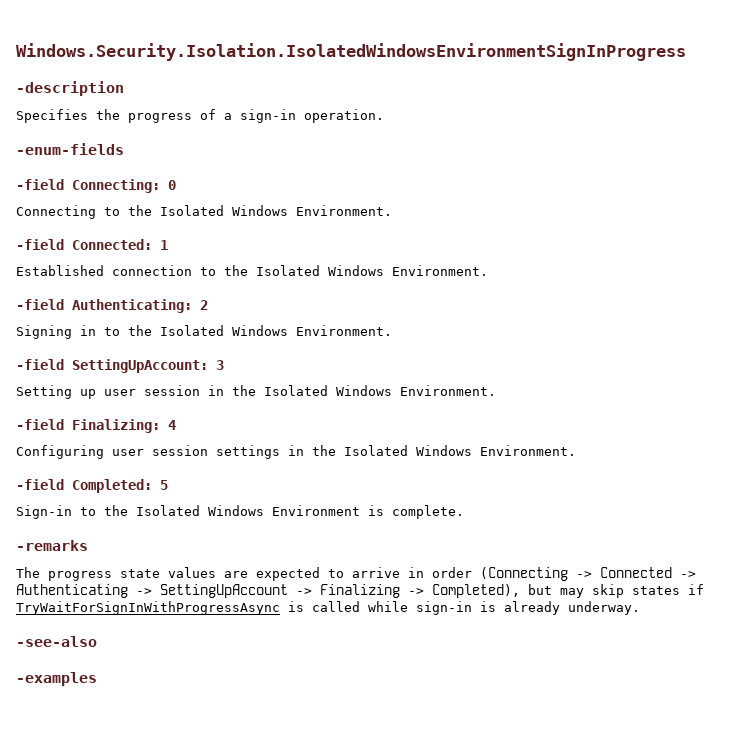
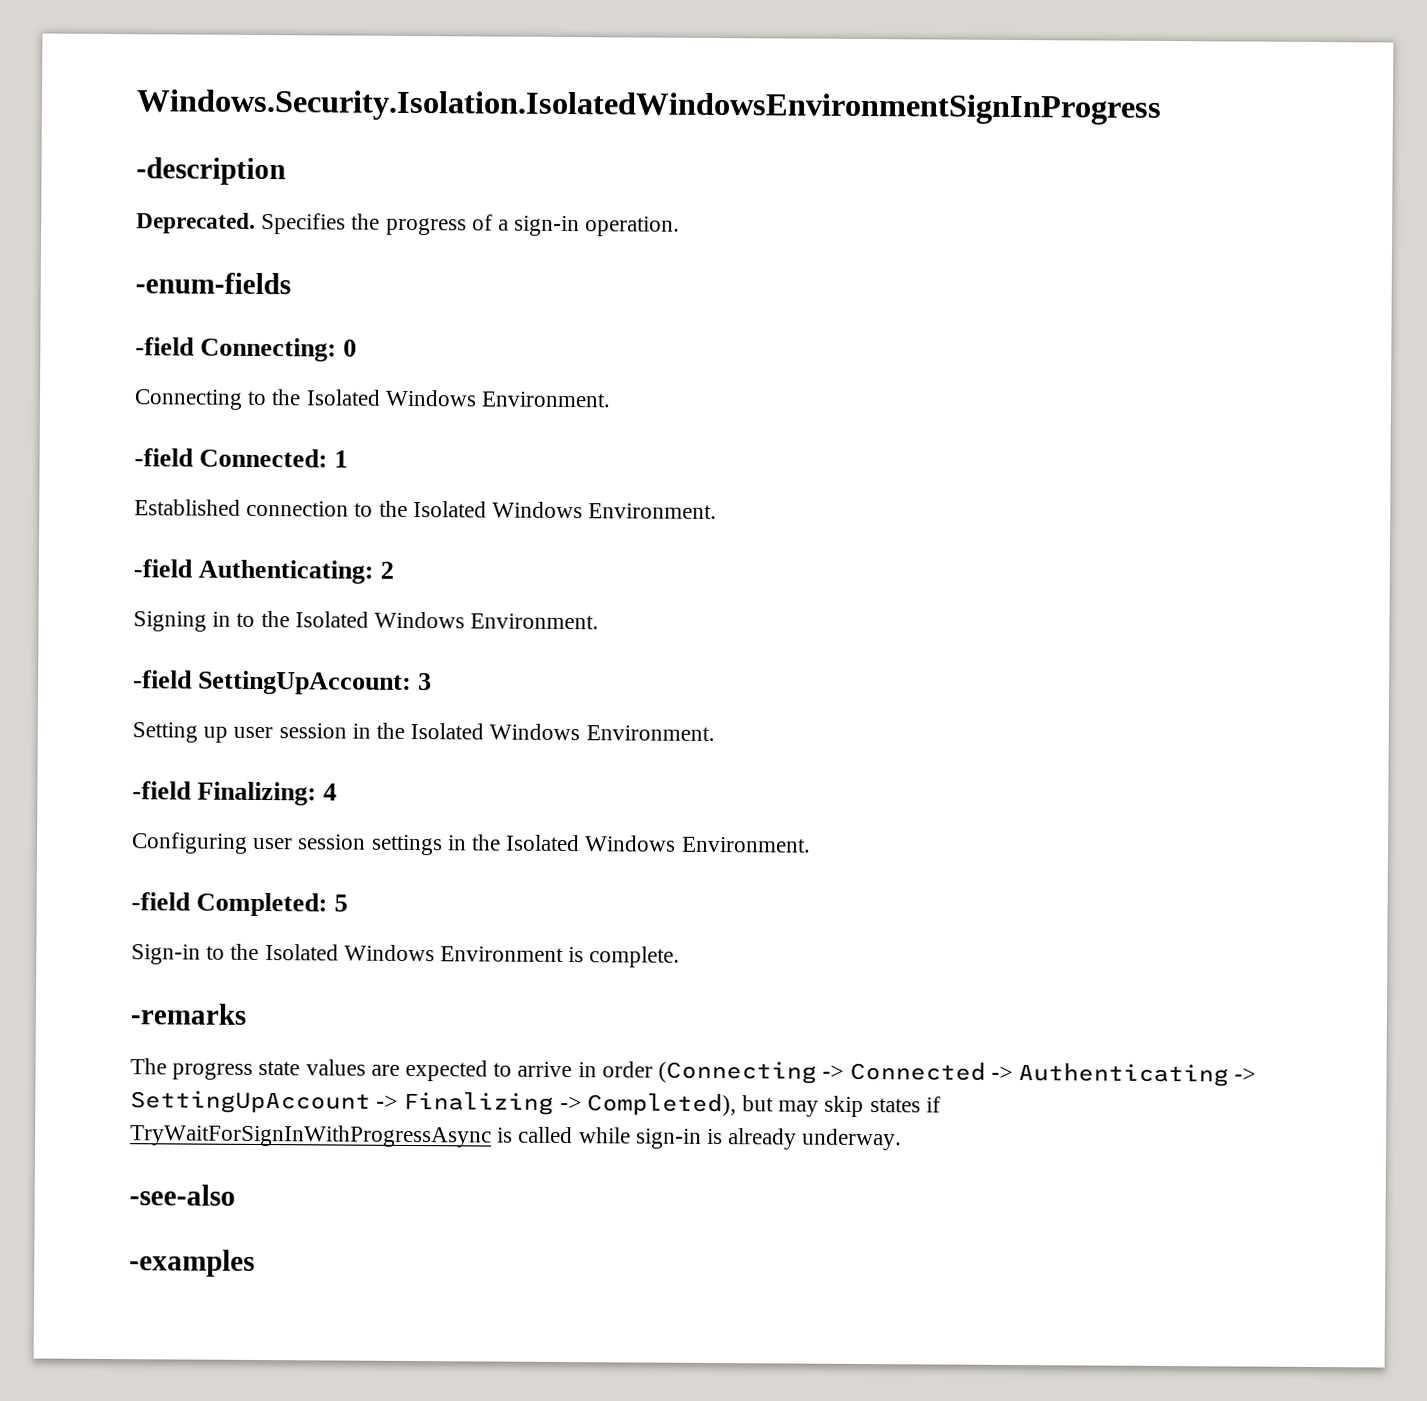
+ Deprecated.

